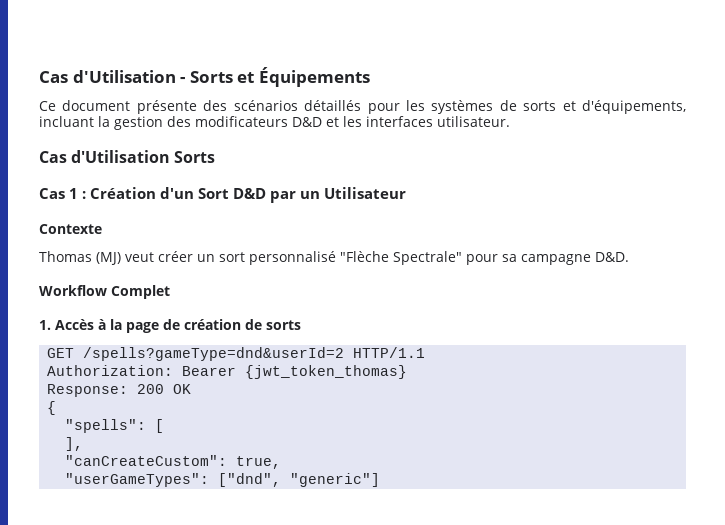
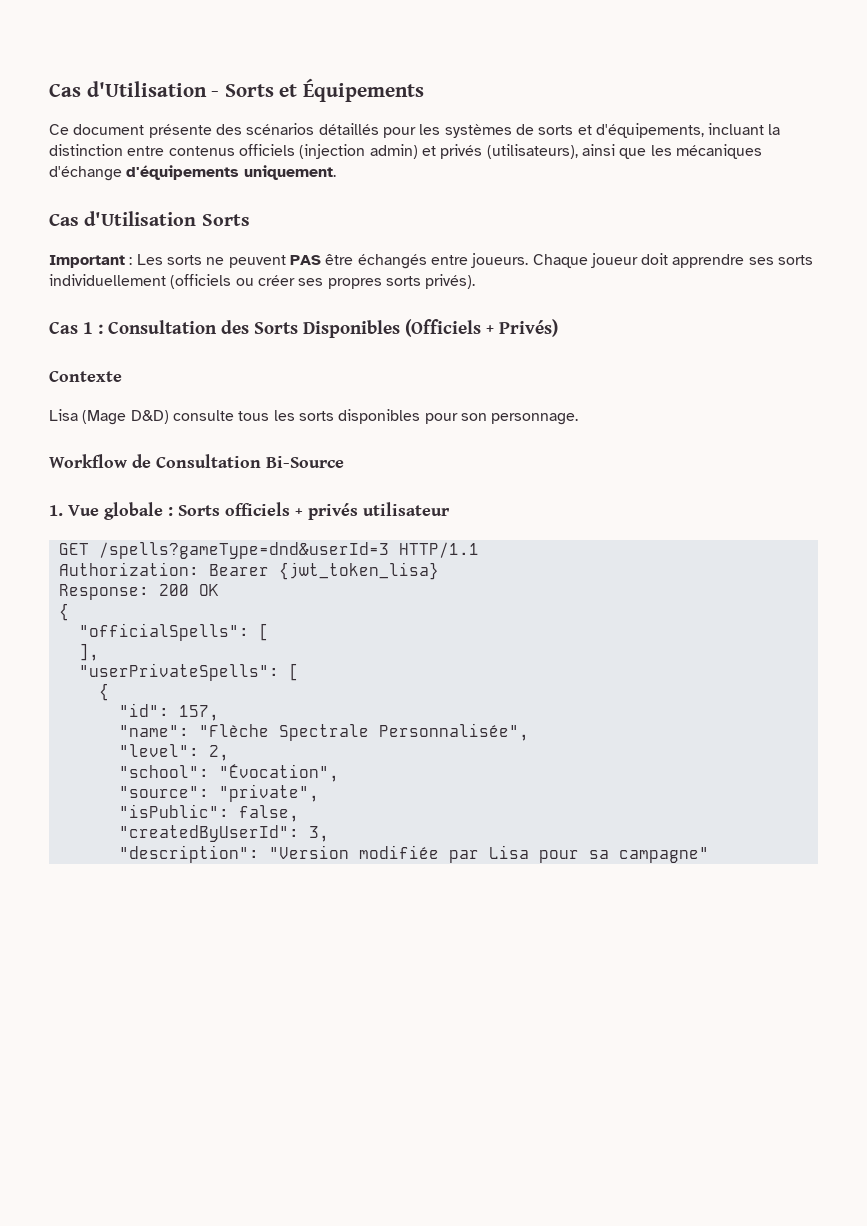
- Ce document présente des scénarios détaillés pour les systèmes de sorts et d'équipements, incluant la gestion des modificateurs D&D et les interfaces utilisateur.
+ Ce document présente des scénarios détaillés pour les systèmes de sorts et d'équipements, incluant la distinction entre contenus officiels (injection admin) et privés (utilisateurs), ainsi que les mécaniques d'échange d'équipements uniquement.
  Cas d'Utilisation Sorts
- Cas 1 : Création d'un Sort D&D par un Utilisateur
+ Important : Les sorts ne peuvent PAS être échangés entre joueurs. Chaque joueur doit apprendre ses sorts individuellement (officiels ou créer ses propres sorts privés).
+ Cas 1 : Consultation des Sorts Disponibles (Officiels + Privés)
  Contexte
- Thomas (MJ) veut créer un sort personnalisé "Flèche Spectrale" pour sa campagne D&D.
- Workflow Complet
- 1. Accès à la page de création de sorts
+ Lisa (Mage D&D) consulte tous les sorts disponibles pour son personnage.
+ Workflow de Consultation Bi-Source
+ 1. Vue globale : Sorts officiels + privés utilisateur
- GET /spells?gameType=dnd&userId=2 HTTP/1.1
+ GET /spells?gameType=dnd&userId=3 HTTP/1.1
- Authorization: Bearer {jwt_token_thomas}
+ Authorization: Bearer {jwt_token_lisa}
- "spells": [
+ "officialSpells": [
- "canCreateCustom": true,
- "userGameTypes": ["dnd", "generic"]
+ "userPrivateSpells": [
+ {
+ "id": 157,
+ "name": "Flèche Spectrale Personnalisée",
+ "level": 2,
+ "school": "Évocation",
+ "source": "private",
+ "isPublic": false,
+ "createdByUserId": 3,
+ "description": "Version modifiée par Lisa pour sa campagne"

